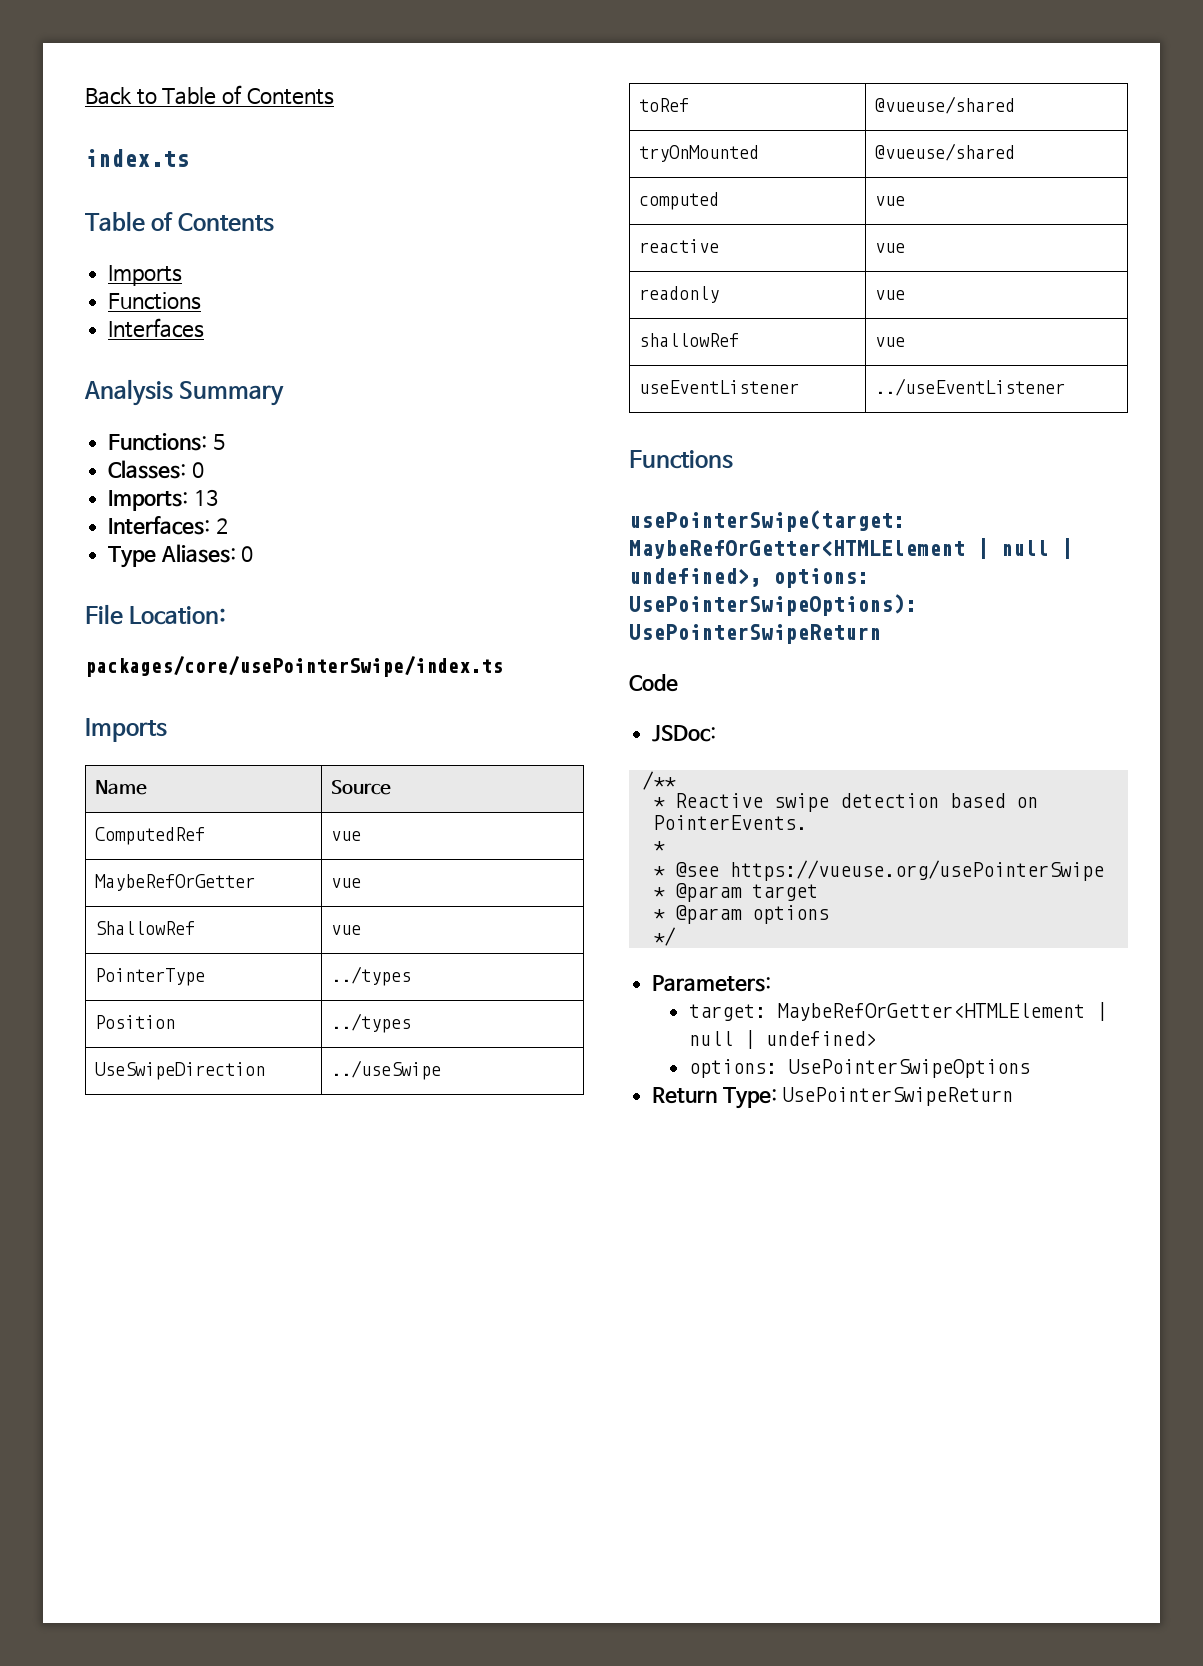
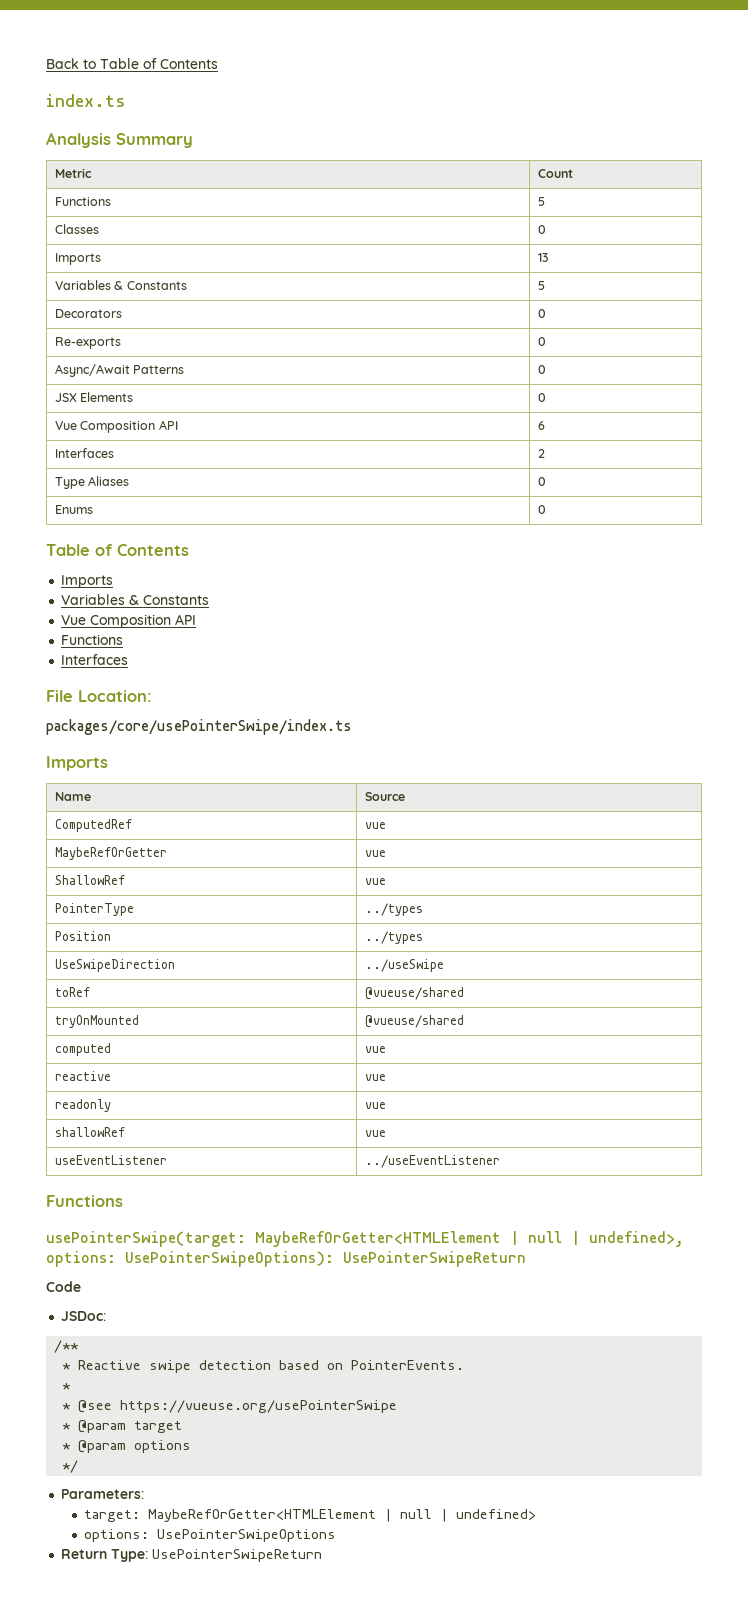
  index.ts
+ Analysis Summary
+ Metric | Count
+ Functions | 5
+ Classes | 0
+ Imports | 13
+ Variables & Constants | 5
+ Decorators | 0
+ Re-exports | 0
+ Async/Await Patterns | 0
+ JSX Elements | 0
+ Vue Composition API | 6
+ Interfaces | 2
+ Type Aliases | 0
+ Enums | 0
  Table of Contents
  Imports
+ Variables & Constants
+ Vue Composition API
  Functions
  Interfaces
- Analysis Summary
- Functions: 5
- Classes: 0
- Imports: 13
- Interfaces: 2
- Type Aliases: 0

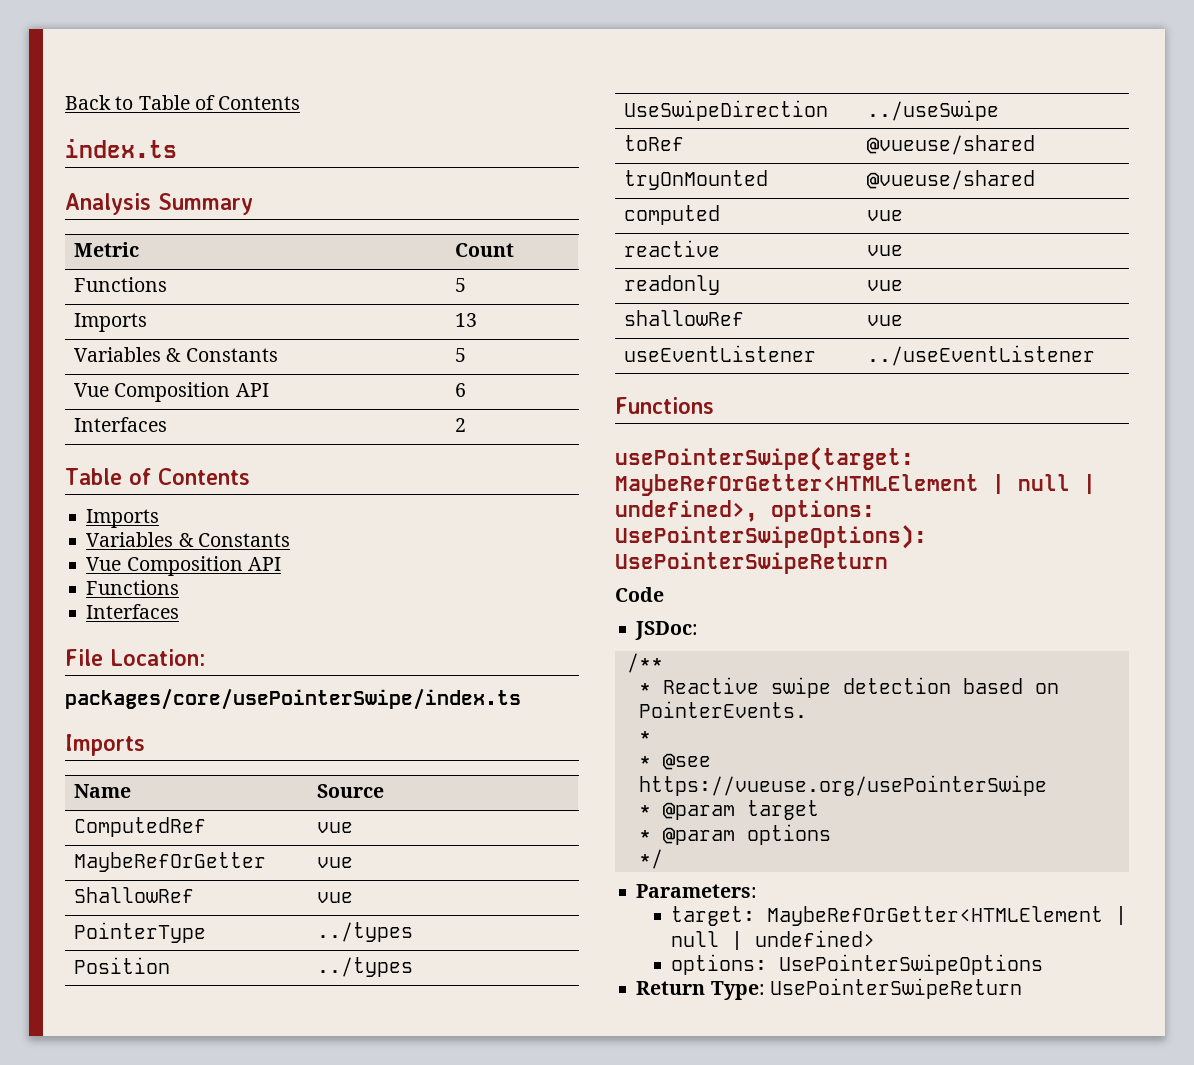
- Classes | 0
- Decorators | 0
- Re-exports | 0
- Async/Await Patterns | 0
- JSX Elements | 0
- Type Aliases | 0
- Enums | 0

